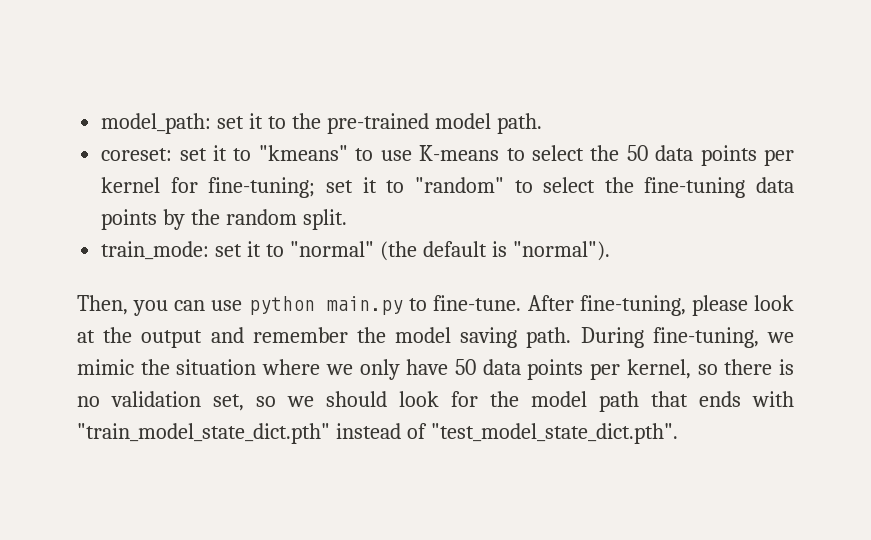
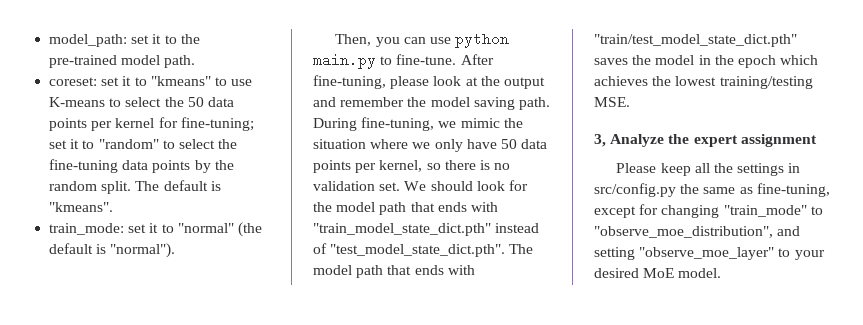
+ The default is "kmeans".
- During fine-tuning, we mimic the situation where we only have 50 data points per kernel, so there is no validation set, so we should look for the model path that ends with "train_model_state_dict.pth" instead of "test_model_state_dict.pth".
+ During fine-tuning, we mimic the situation where we only have 50 data points per kernel, so there is no validation set. We should look for the model path that ends with "train_model_state_dict.pth" instead of "test_model_state_dict.pth". The model path that ends with "train/test_model_state_dict.pth" saves the model in the epoch which achieves the lowest training/testing MSE.
+ 3, Analyze the expert assignment
+ Please keep all the settings in src/config.py the same as fine-tuning, except for changing "train_mode" to "observe_moe_distribution", and setting "observe_moe_layer" to your desired MoE model.

